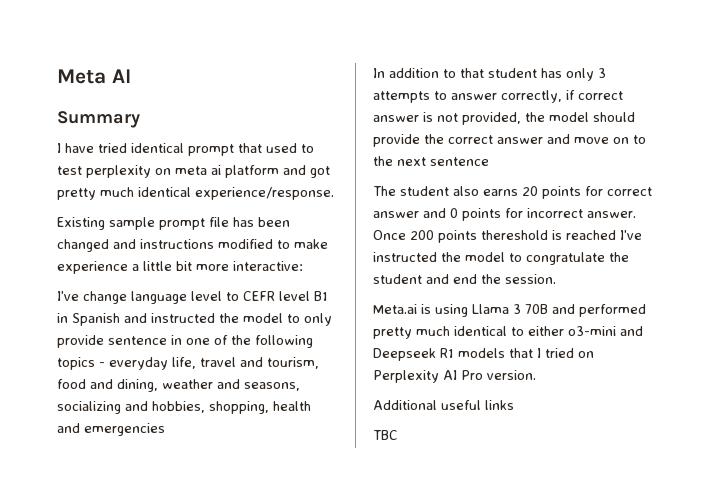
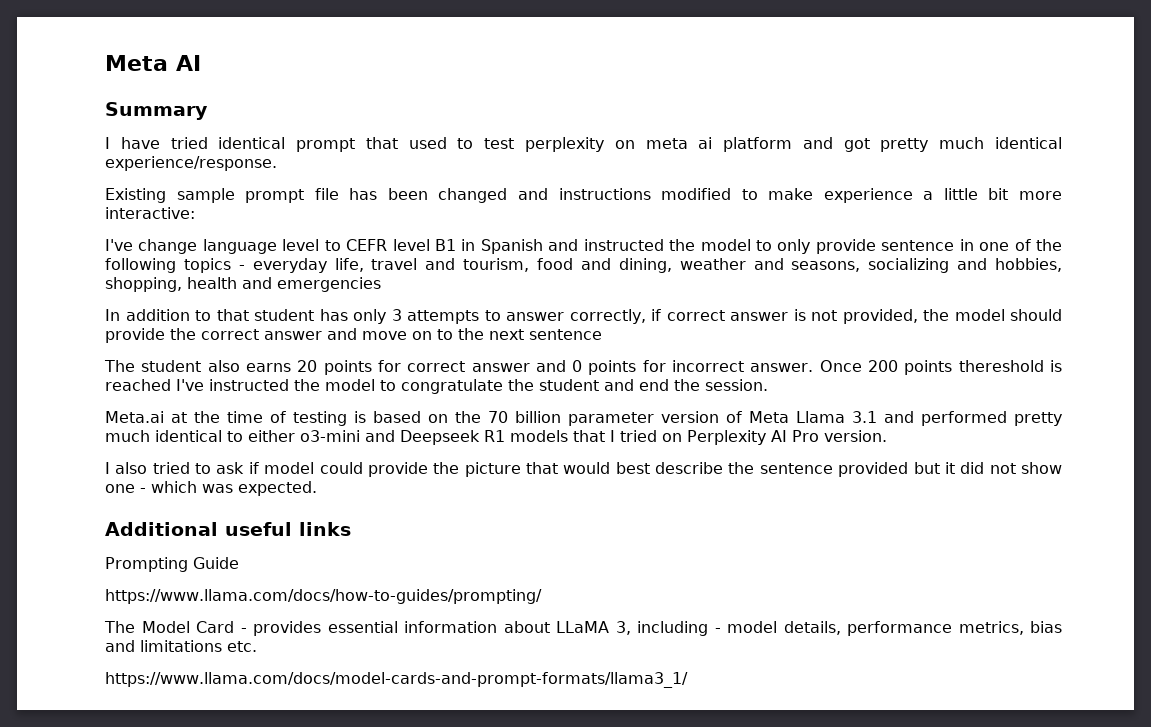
- Meta.ai is using Llama 3 70B and performed pretty much identical to either o3-mini and Deepseek R1 models that I tried on Perplexity AI Pro version.
+ Meta.ai at the time of testing is based on the 70 billion parameter version of Meta Llama 3.1 and performed pretty much identical to either o3-mini and Deepseek R1 models that I tried on Perplexity AI Pro version.
+ I also tried to ask if model could provide the picture that would best describe the sentence provided but it did not show one - which was expected.
  Additional useful links
- TBC
+ Prompting Guide
+ https://www.llama.com/docs/how-to-guides/prompting/
+ The Model Card - provides essential information about LLaMA 3, including - model details, performance metrics, bias and limitations etc.
+ https://www.llama.com/docs/model-cards-and-prompt-formats/llama3_1/

